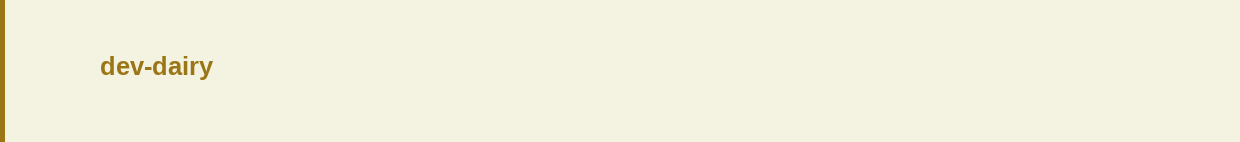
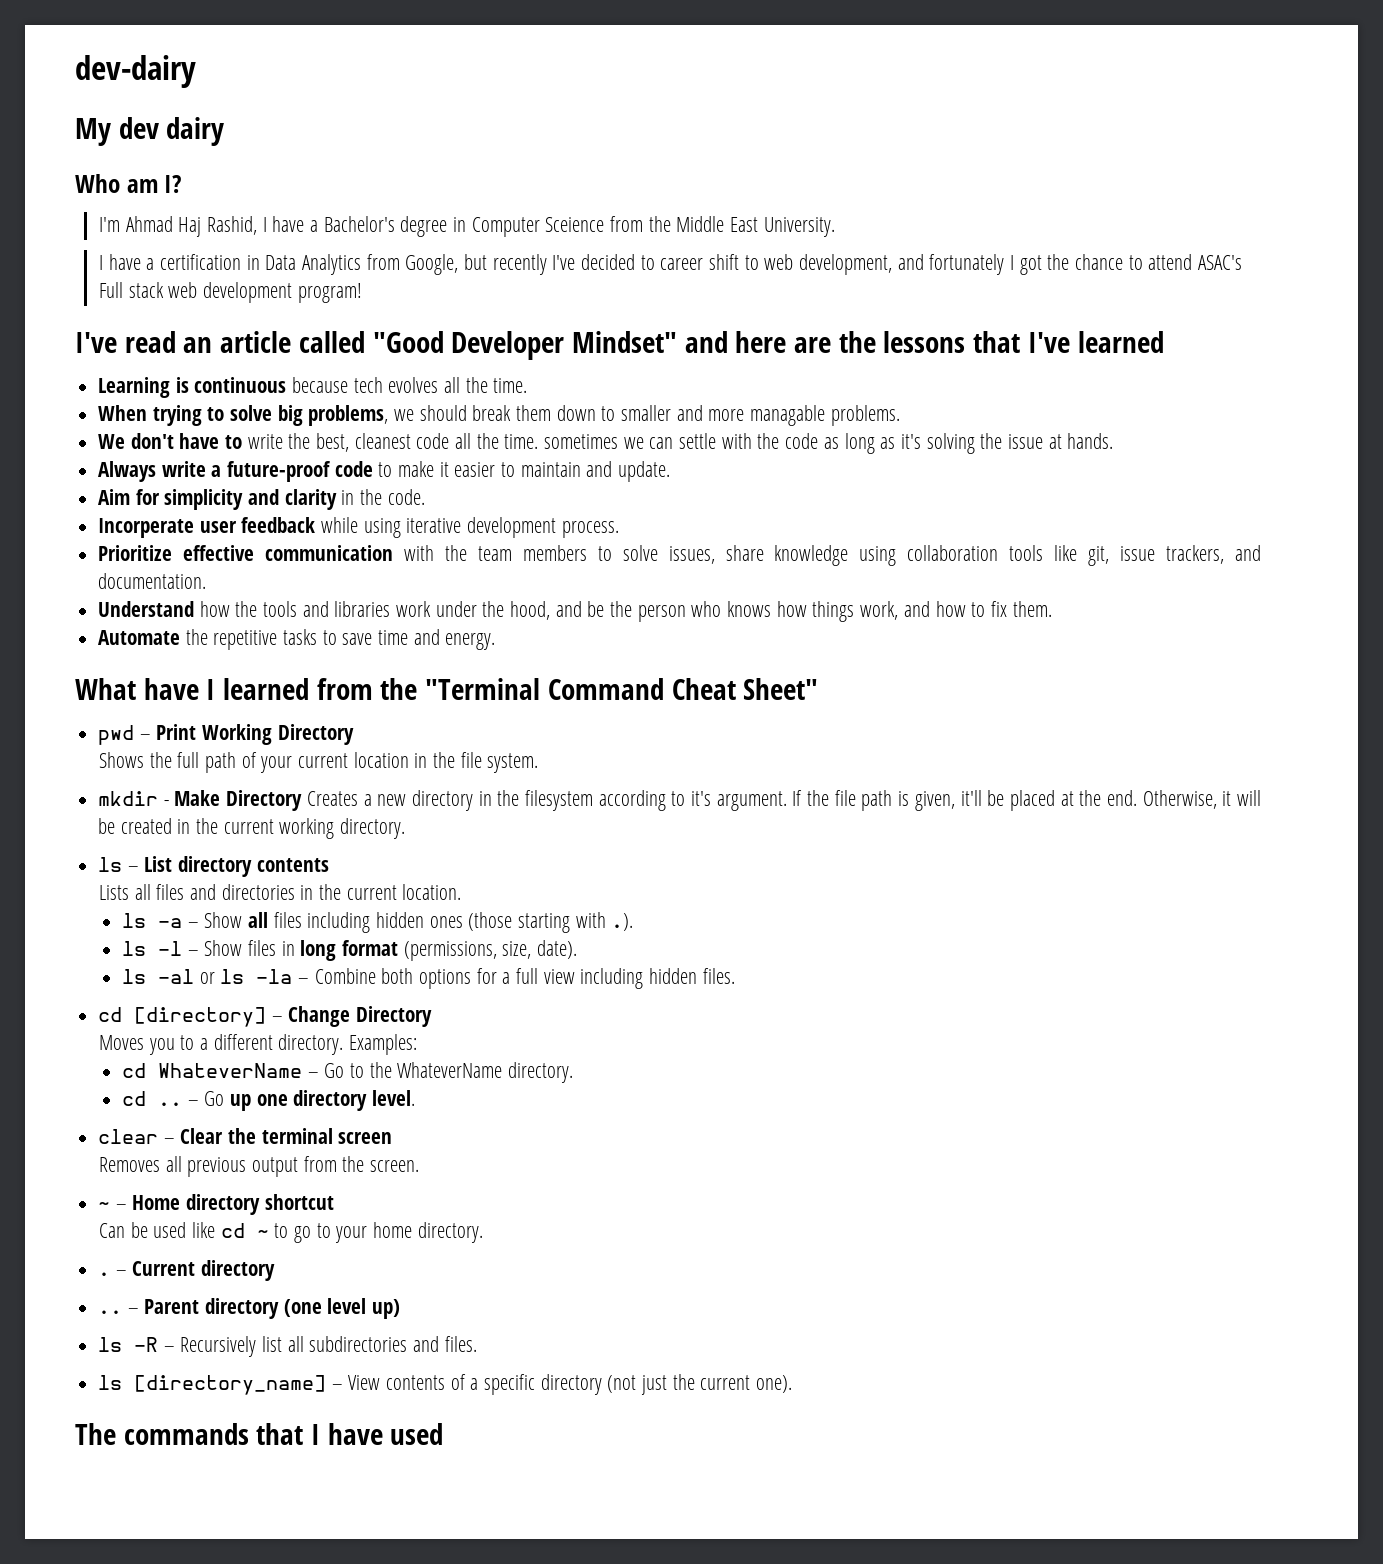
+ My dev dairy
+ Who am I?
+ I'm Ahmad Haj Rashid, I have a Bachelor's degree in Computer Sceience from the Middle East University.
+ I have a certification in Data Analytics from Google, but recently I've decided to career shift to web development, and fortunately I got the chance to attend ASAC's Full stack web development program!
+ I've read an article called "Good Developer Mindset" and here are the lessons that I've learned
+ Learning is continuous because tech evolves all the time.
+ When trying to solve big problems, we should break them down to smaller and more managable problems.
+ We don't have to write the best, cleanest code all the time. sometimes we can settle with the code as long as it's solving the issue at hands.
+ Always write a future-proof code to make it easier to maintain and update.
+ Aim for simplicity and clarity in the code.
+ Incorperate user feedback while using iterative development process.
+ Prioritize effective communication with the team members to solve issues, share knowledge using collaboration tools like git, issue trackers, and documentation.
+ Understand how the tools and libraries work under the hood, and be the person who knows how things work, and how to fix them.
+ Automate the repetitive tasks to save time and energy.
+ What have I learned from the "Terminal Command Cheat Sheet"
+ pwd – Print Working Directory
+ Shows the full path of your current location in the file system.
+ mkdir - Make Directory Creates a new directory in the filesystem according to it's argument. If the file path is given, it'll be placed at the end. Otherwise, it will be created in the current working directory.
+ ls – List directory contents
+ Lists all files and directories in the current location.
+ ls -a – Show all files including hidden ones (those starting with .).
+ ls -l – Show files in long format (permissions, size, date).
+ ls -al or ls -la – Combine both options for a full view including hidden files.
+ cd [directory] – Change Directory
+ Moves you to a different directory. Examples:
+ cd WhateverName – Go to the WhateverName directory.
+ cd .. – Go up one directory level.
+ clear – Clear the terminal screen
+ Removes all previous output from the screen.
+ ~ – Home directory shortcut
+ Can be used like cd ~ to go to your home directory.
+ . – Current directory
+ .. – Parent directory (one level up)
+ ls -R – Recursively list all subdirectories and files.
+ ls [directory_name] – View contents of a specific directory (not just the current one).
+ The commands that I have used

